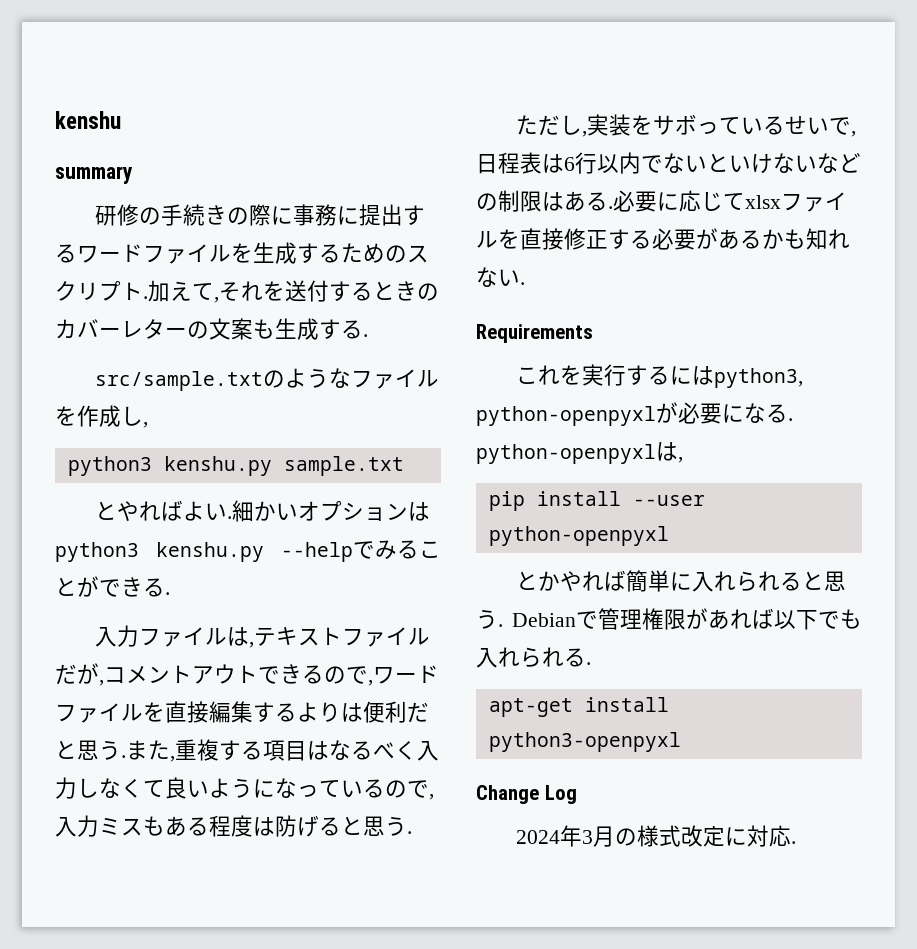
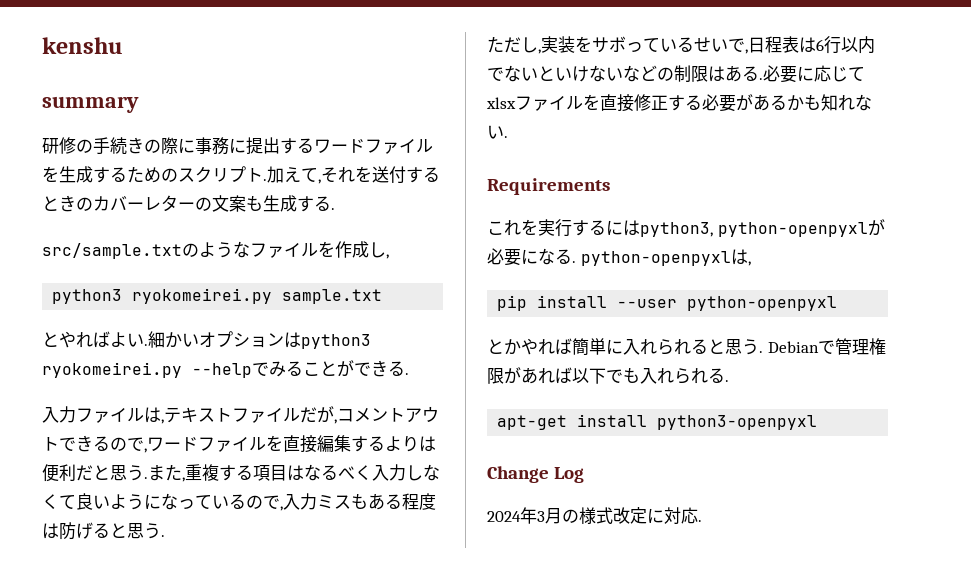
- python3 kenshu.py sample.txt
+ python3 ryokomeirei.py sample.txt
- 細かいオプションはpython3 kenshu.py --helpでみることができる.
+ 細かいオプションはpython3 ryokomeirei.py --helpでみることができる.

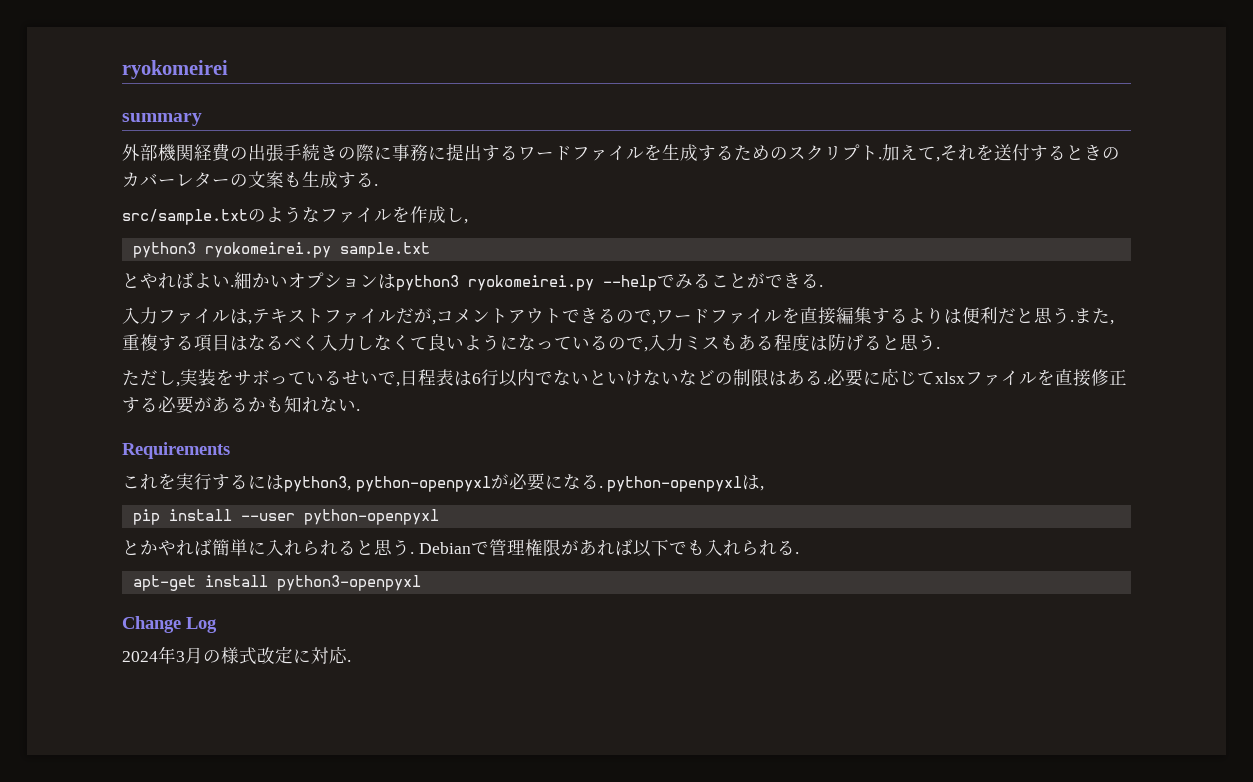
- kenshu
+ ryokomeirei
- 研修の手続きの際に事務に提出するワードファイルを生成するためのスクリプト.
+ 外部機関経費の出張手続きの際に事務に提出するワードファイルを生成するためのスクリプト.

